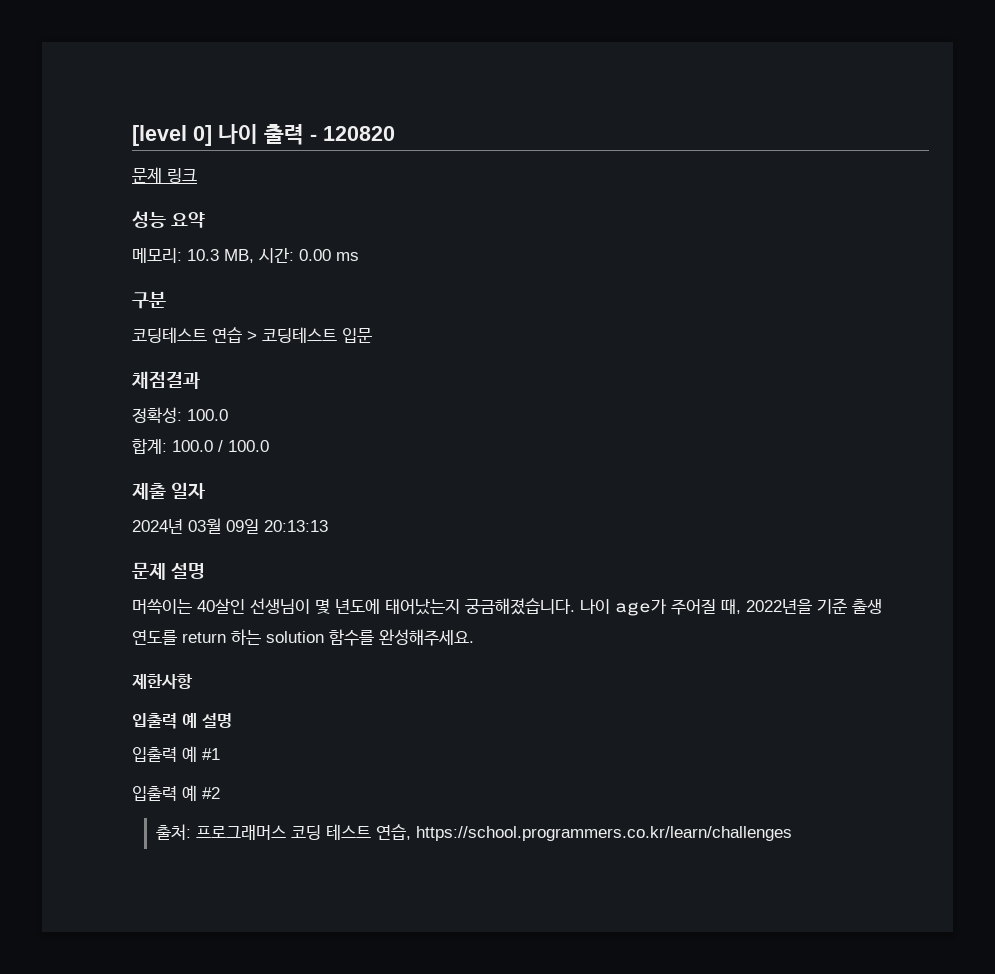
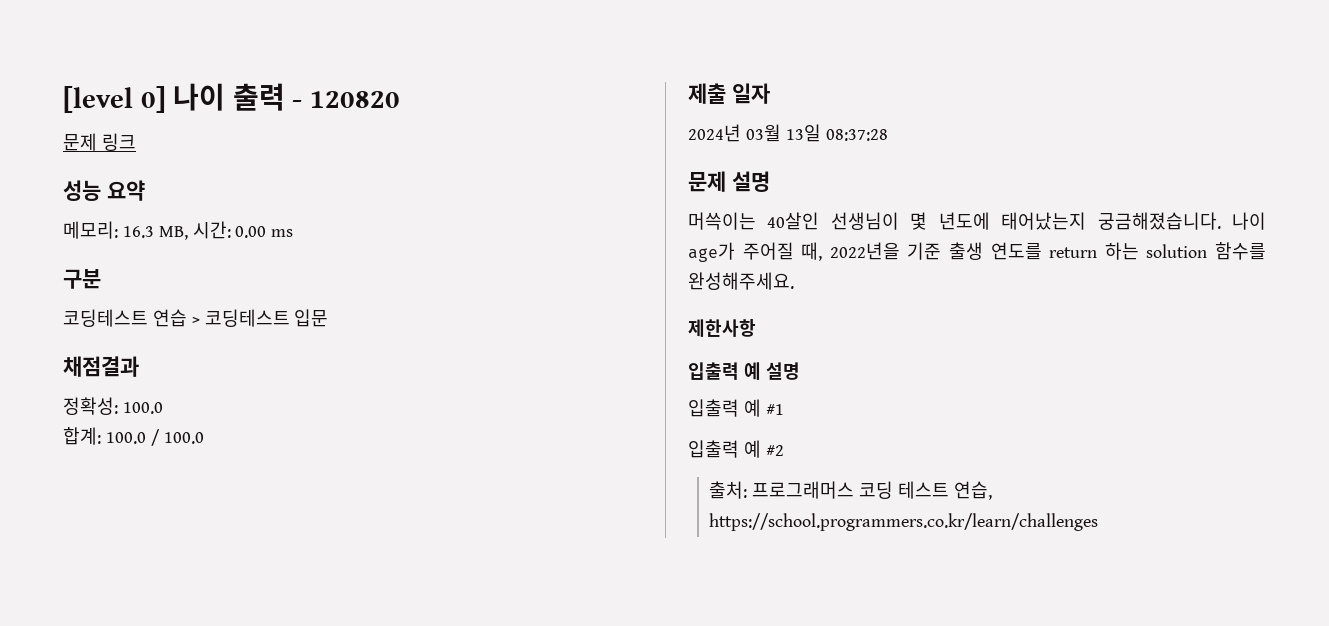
- 메모리: 10.3 MB, 시간: 0.00 ms
+ 메모리: 16.3 MB, 시간: 0.00 ms
- 2024년 03월 09일 20:13:13
+ 2024년 03월 13일 08:37:28

